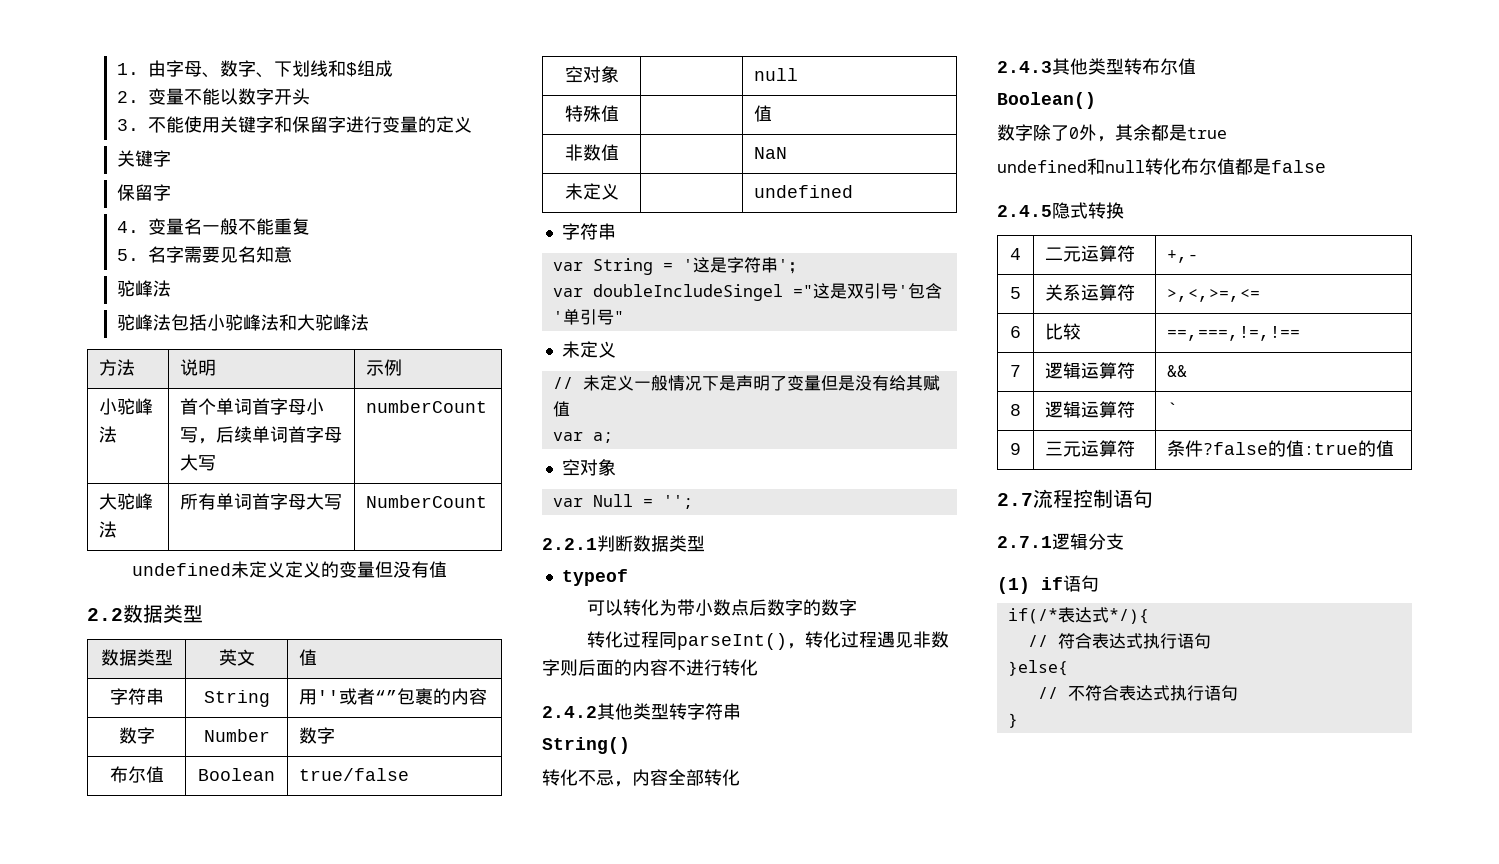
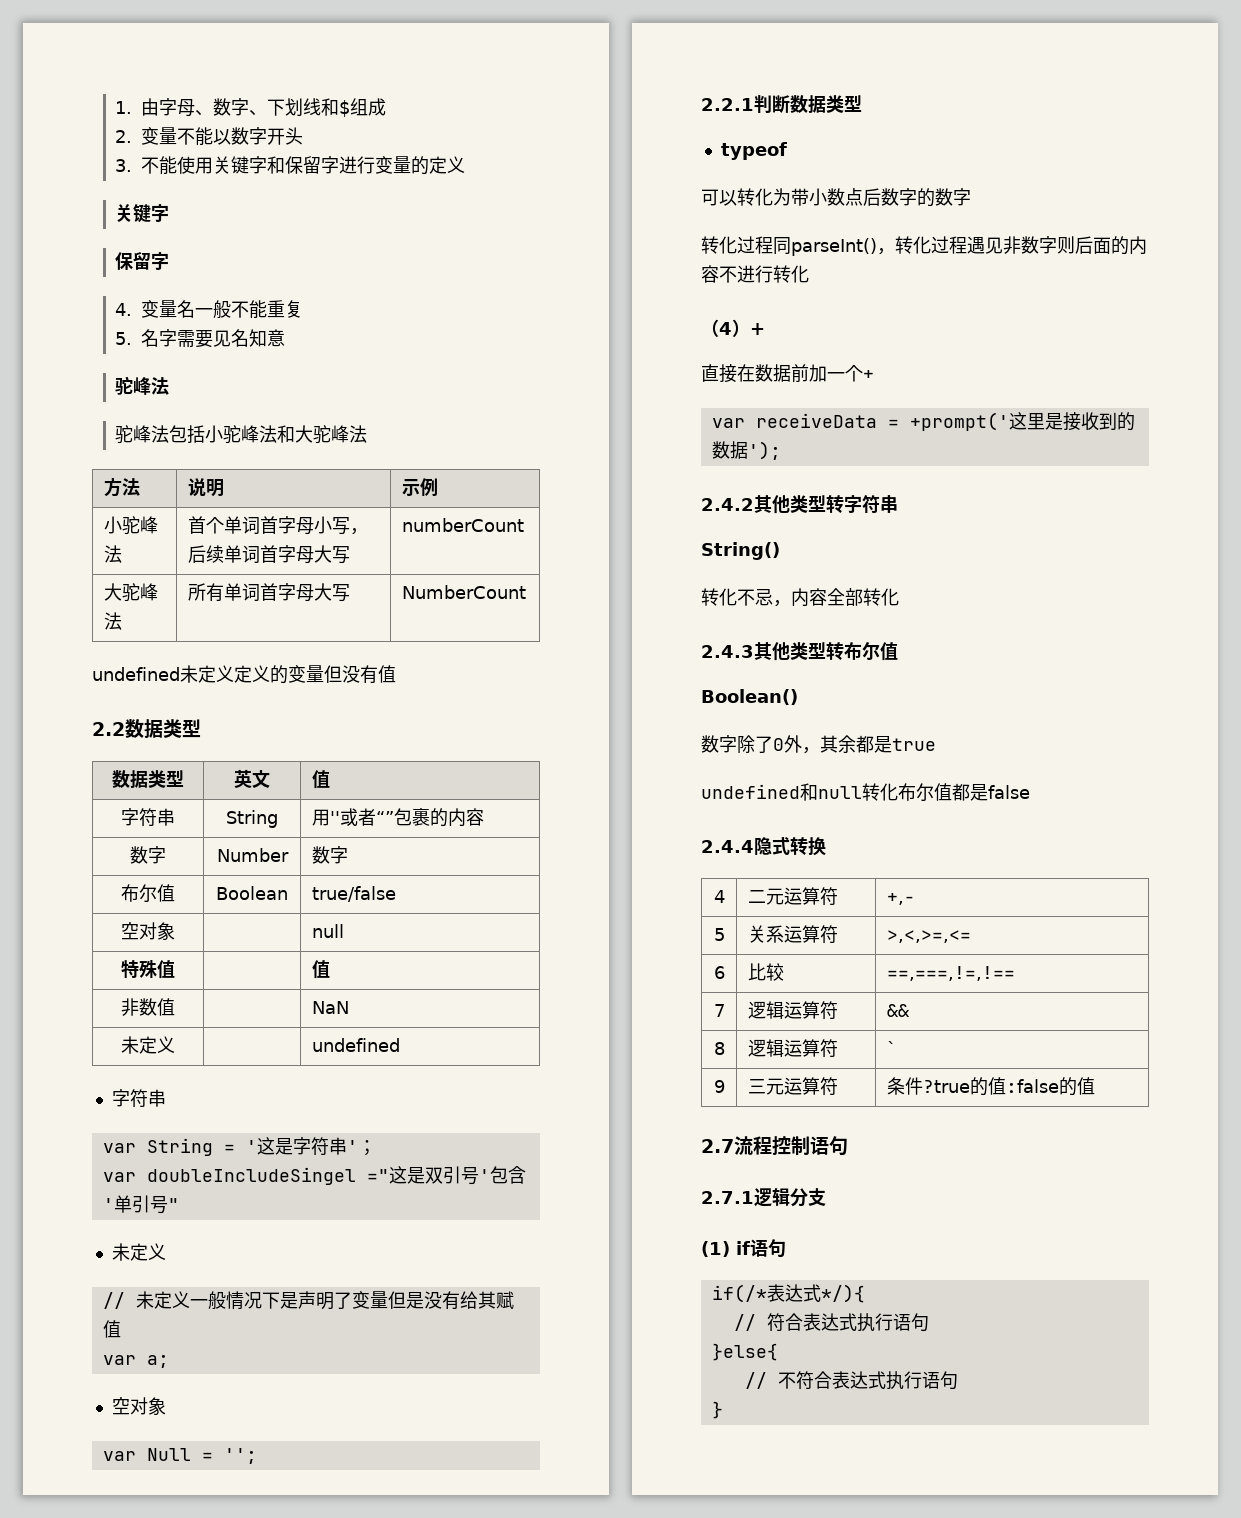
+ （4）+
+ 直接在数据前加一个+
+ var receiveData = +prompt('这里是接收到的数据');
- 2.4.5隐式转换
+ 2.4.4隐式转换
- 9 | 三元运算符 | 条件?false的值:true的值
+ 9 | 三元运算符 | 条件?true的值:false的值

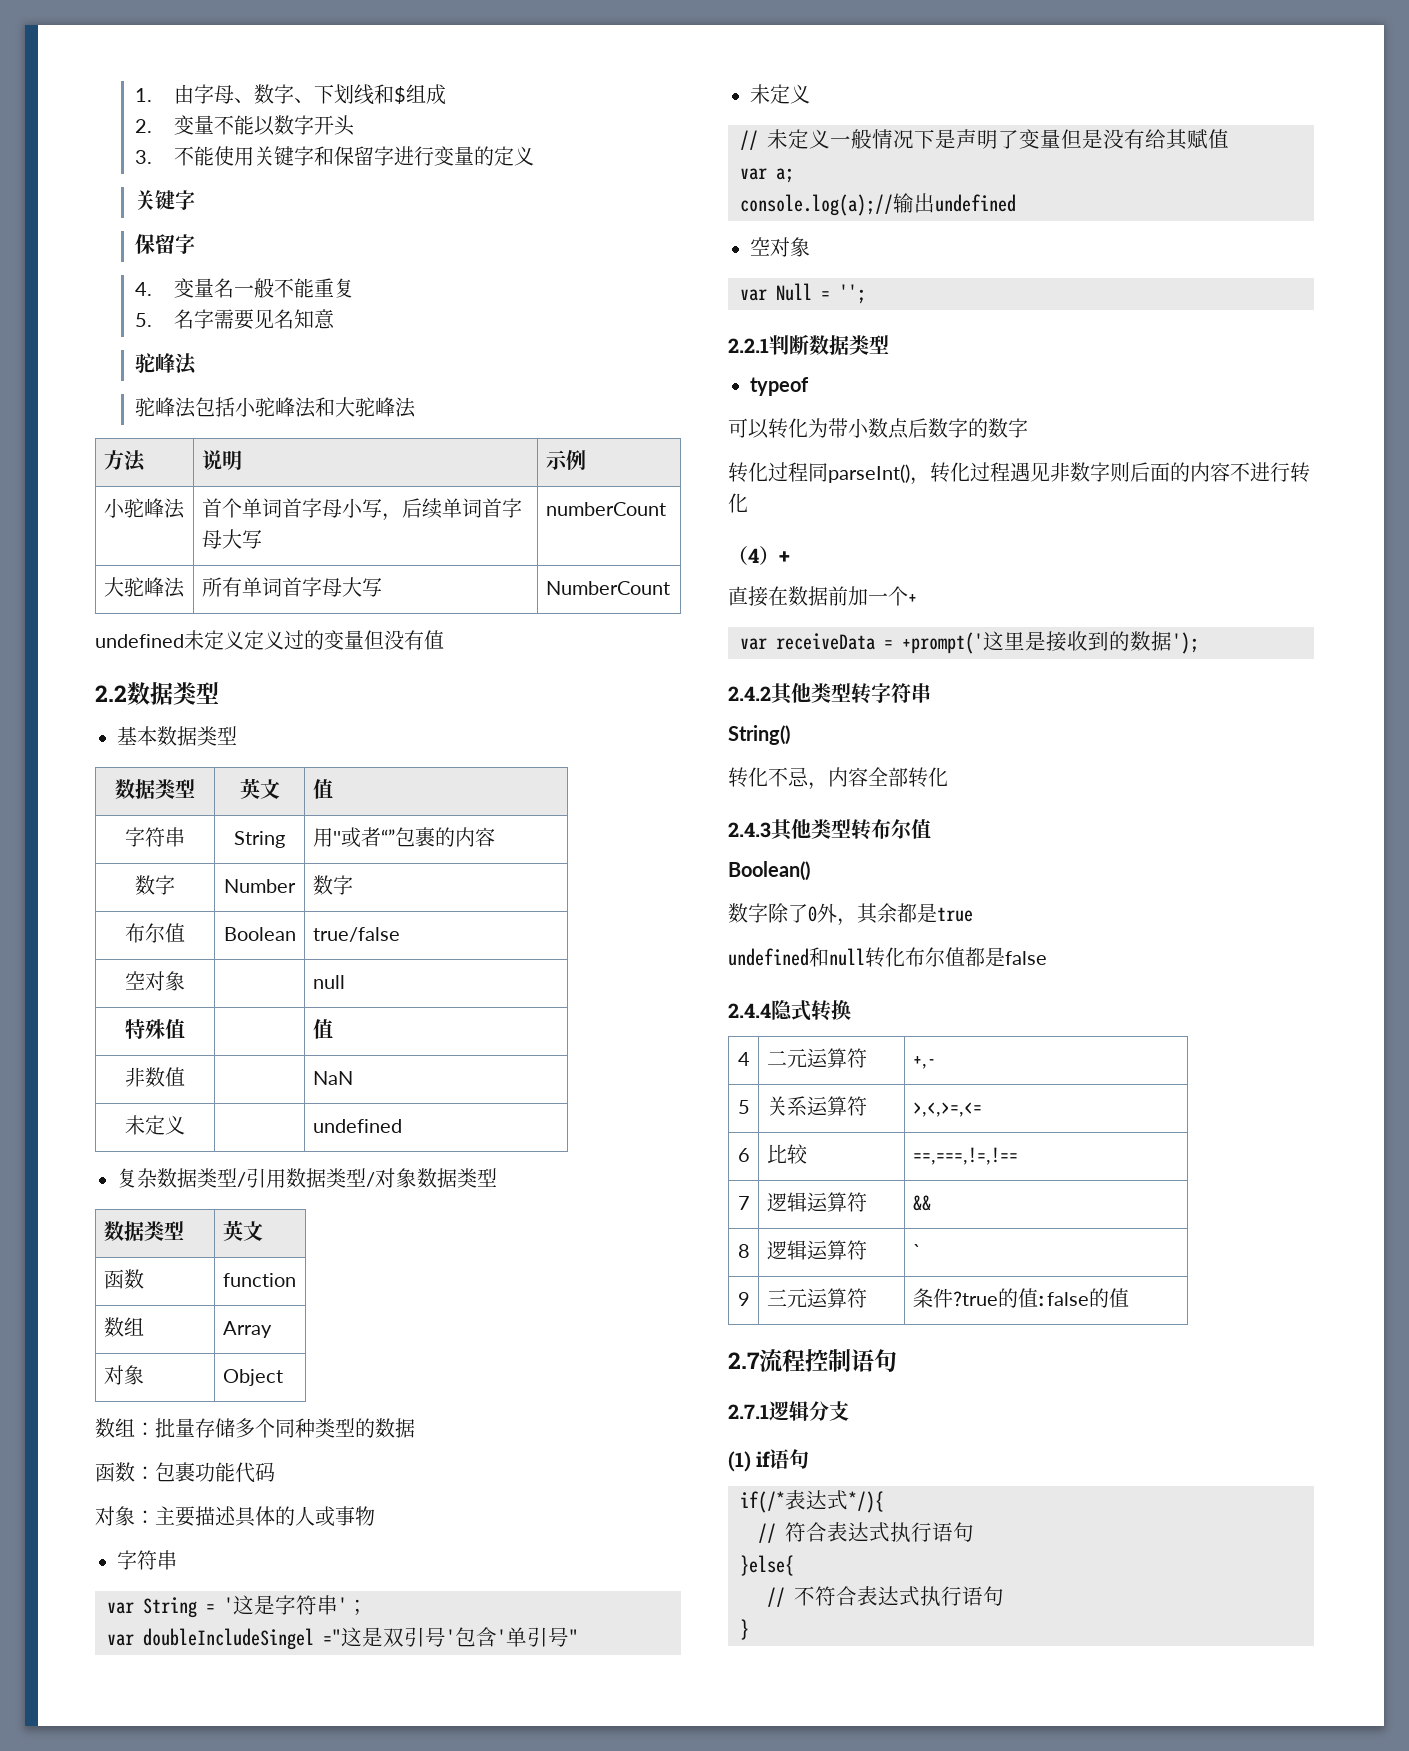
- undefined未定义定义的变量但没有值
+ undefined未定义定义过的变量但没有值
+ 基本数据类型
+ 复杂数据类型/引用数据类型/对象数据类型
+ 数据类型 | 英文
+ 函数 | function
+ 数组 | Array
+ 对象 | Object
+ 数组：批量存储多个同种类型的数据
+ 函数：包裹功能代码
+ 对象：主要描述具体的人或事物
+ console.log(a);//输出undefined

